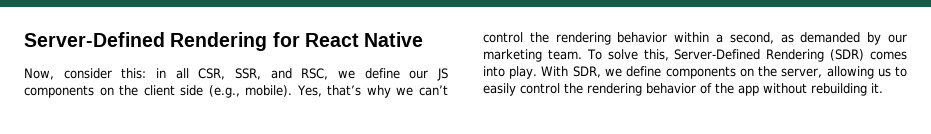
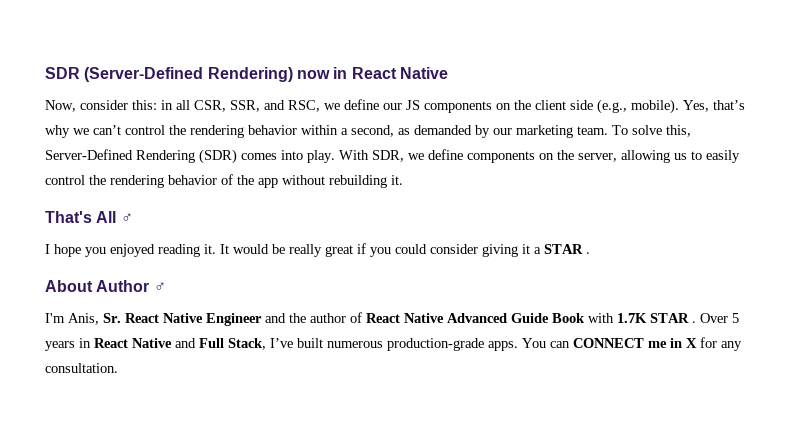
- Server-Defined Rendering for React Native
+ SDR (Server-Defined Rendering) now in React Native
+ That's All ♂
+ I hope you enjoyed reading it. It would be really great if you could consider giving it a STAR .
+ About Author ♂
+ I'm Anis, Sr. React Native Engineer and the author of React Native Advanced Guide Book with 1.7K STAR . Over 5 years in React Native and Full Stack, I’ve built numerous production-grade apps. You can CONNECT me in X for any consultation.

